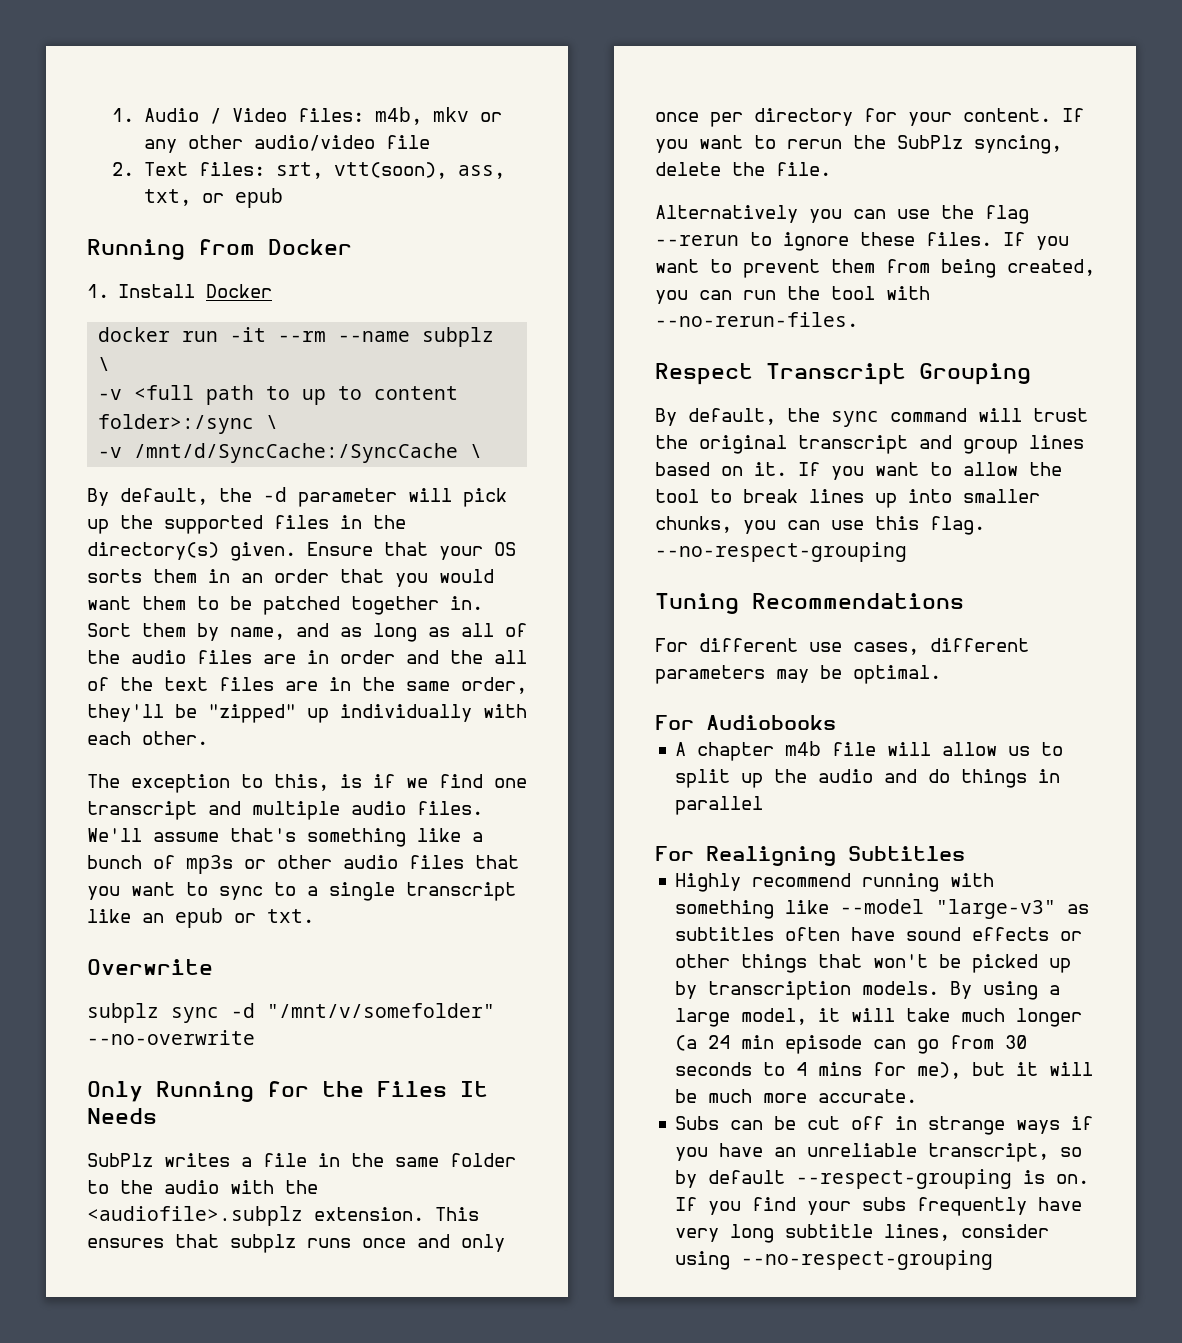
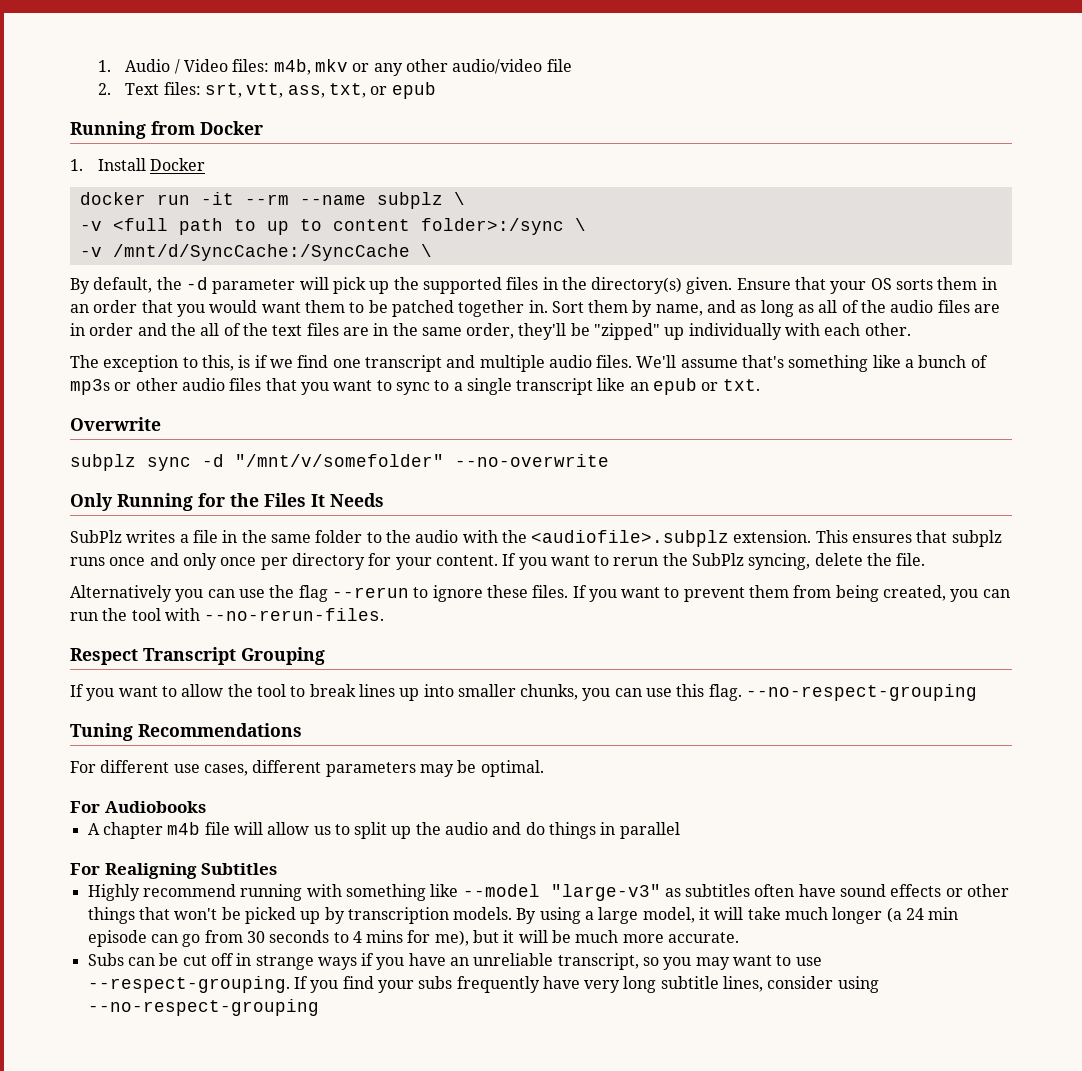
- 2. Text files: srt, vtt(soon), ass, txt, or epub
+ 2. Text files: srt, vtt, ass, txt, or epub
- By default, the sync command will trust the original transcript and group lines based on it.
- Subs can be cut off in strange ways if you have an unreliable transcript, so by default --respect-grouping is on.
+ Subs can be cut off in strange ways if you have an unreliable transcript, so you may want to use --respect-grouping.

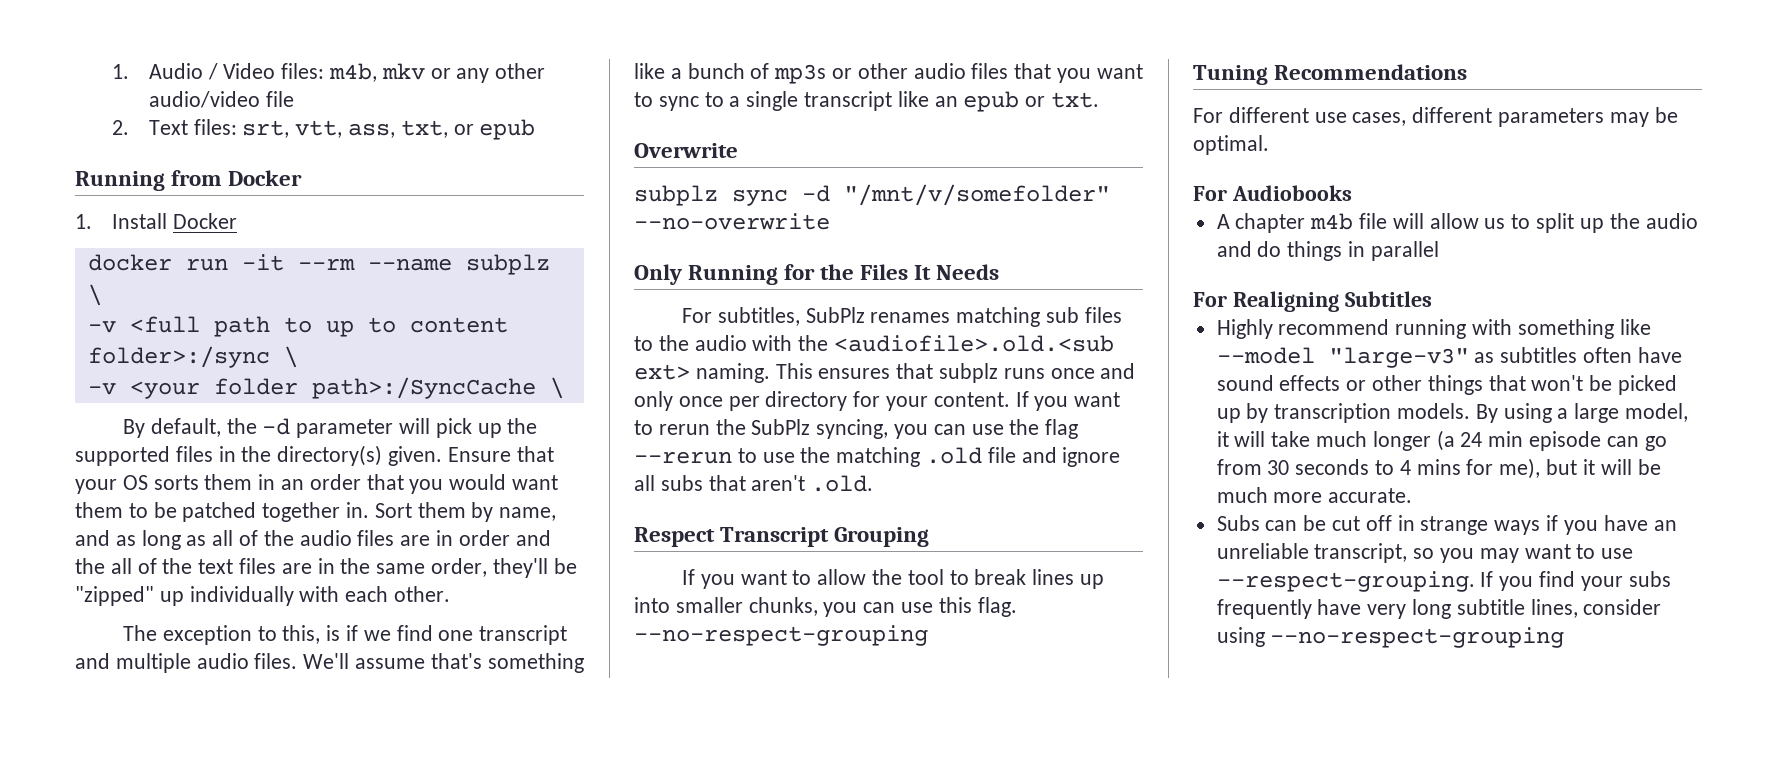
- -v /mnt/d/SyncCache:/SyncCache \
+ -v <your folder path>:/SyncCache \
- SubPlz writes a file in the same folder to the audio with the <audiofile>.subplz extension.
+ For subtitles, SubPlz renames matching sub files to the audio with the <audiofile>.old.<sub ext> naming.
- If you want to rerun the SubPlz syncing, delete the file.
- Alternatively you can use the flag --rerun to ignore these files. If you want to prevent them from being created, you can run the tool with --no-rerun-files.
+ If you want to rerun the SubPlz syncing, you can use the flag --rerun to use the matching .old file and ignore all subs that aren't .old.

